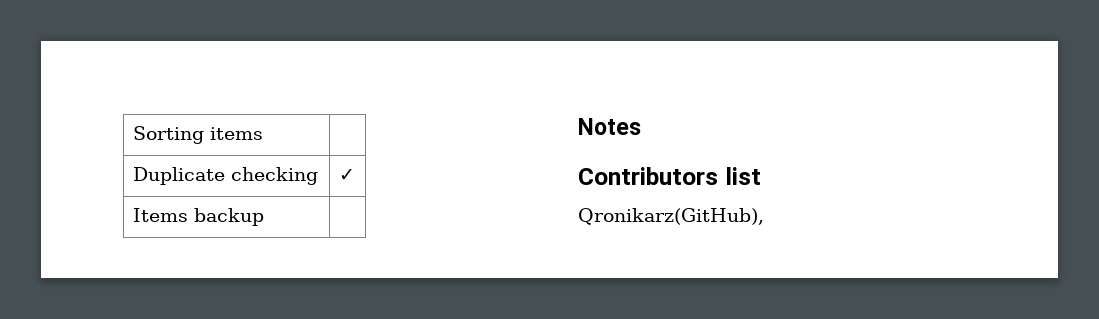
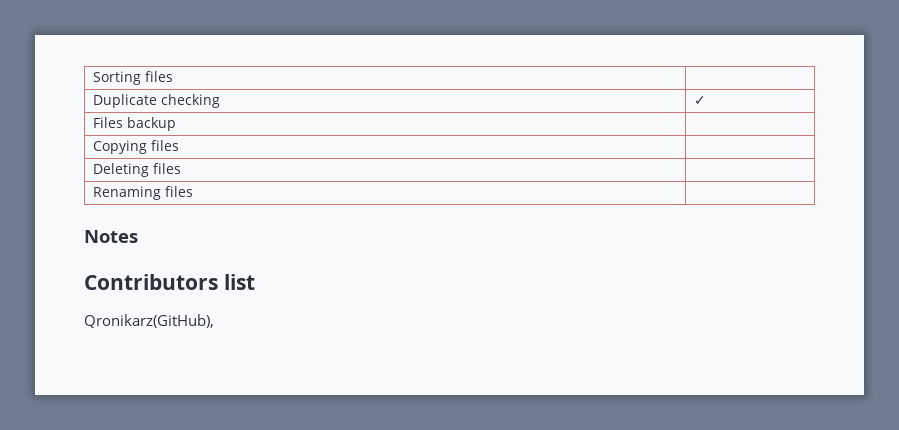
- Sorting items |
+ Sorting files |
- Items backup |
+ Files backup |
+ Copying files |
+ Deleting files |
+ Renaming files |

